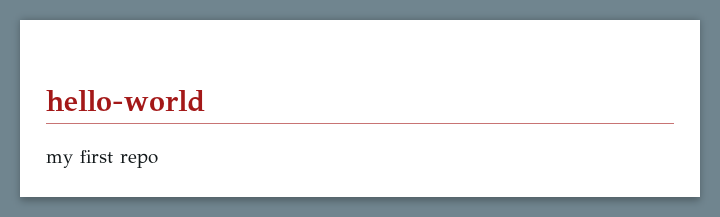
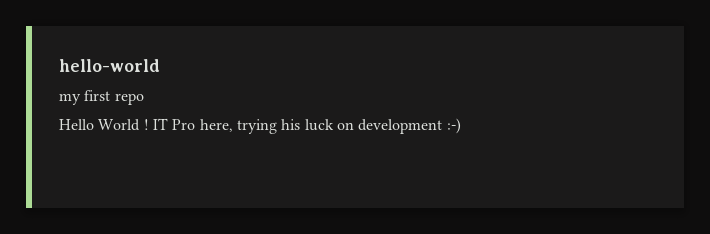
+ Hello World ! IT Pro here, trying his luck on development :-)

